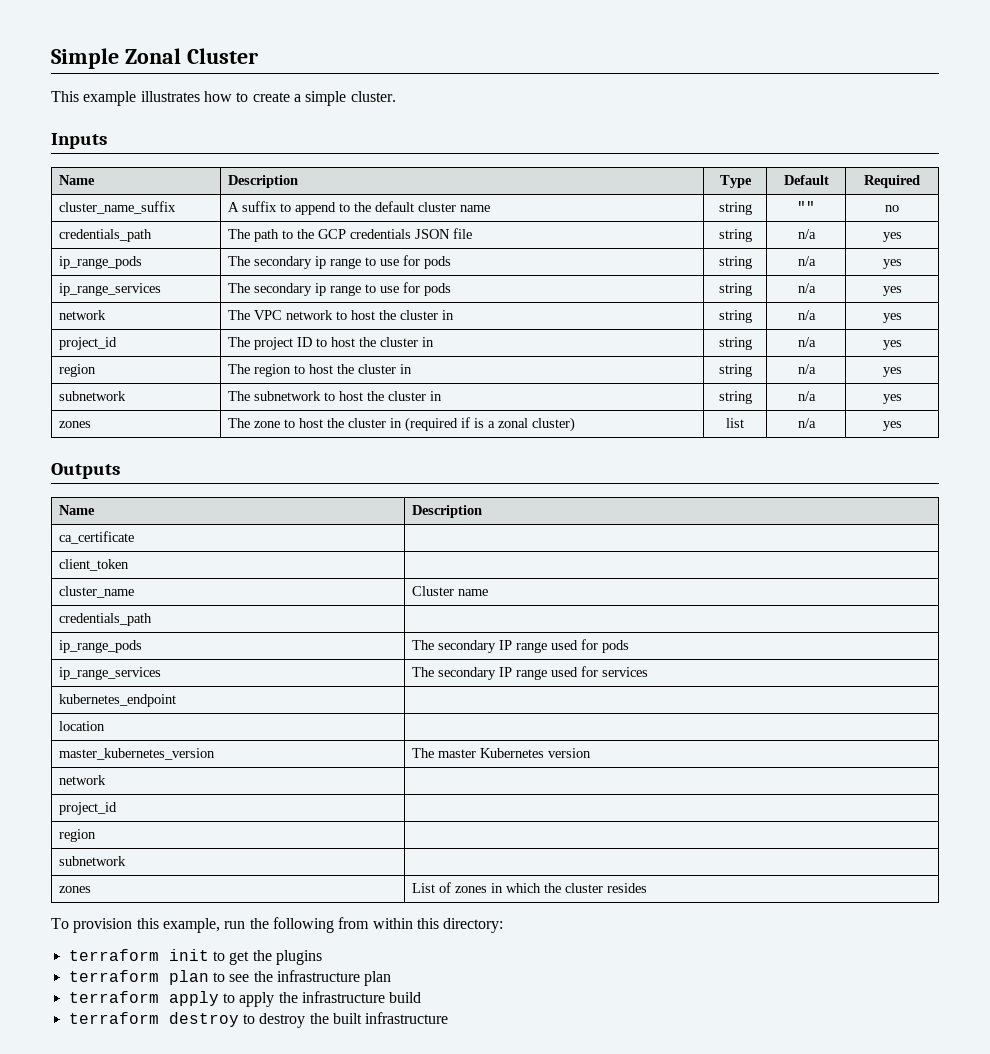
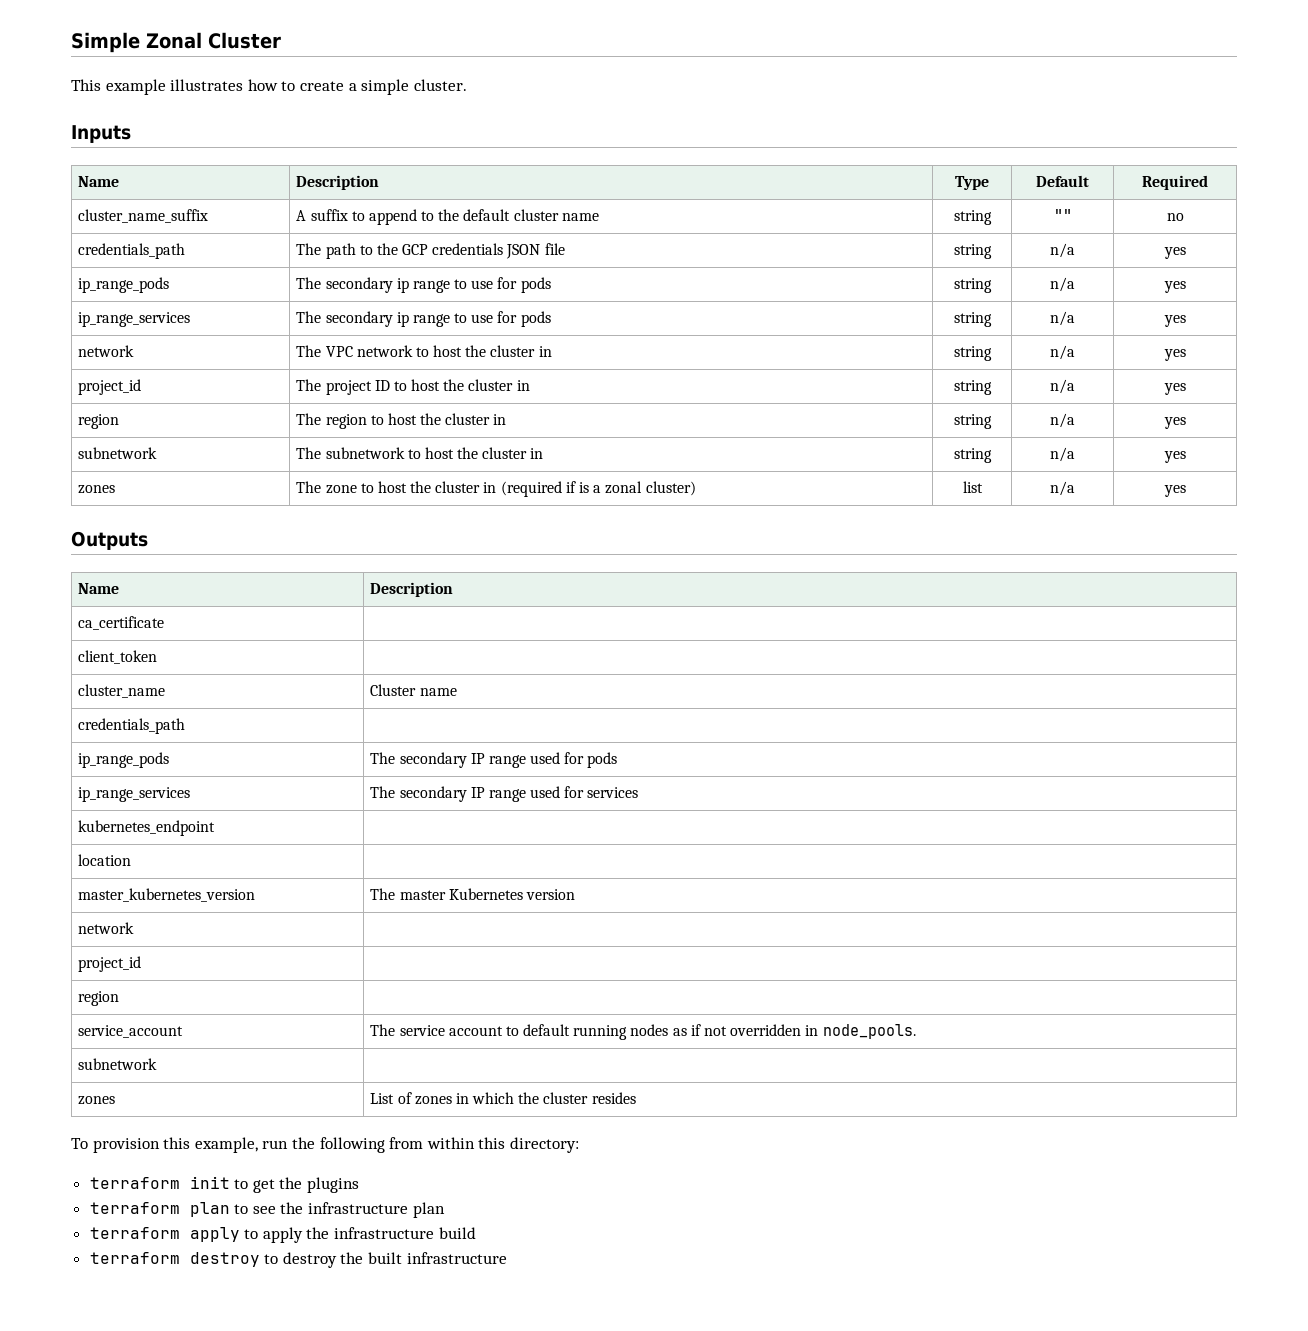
+ service_account | The service account to default running nodes as if not overridden in node_pools.

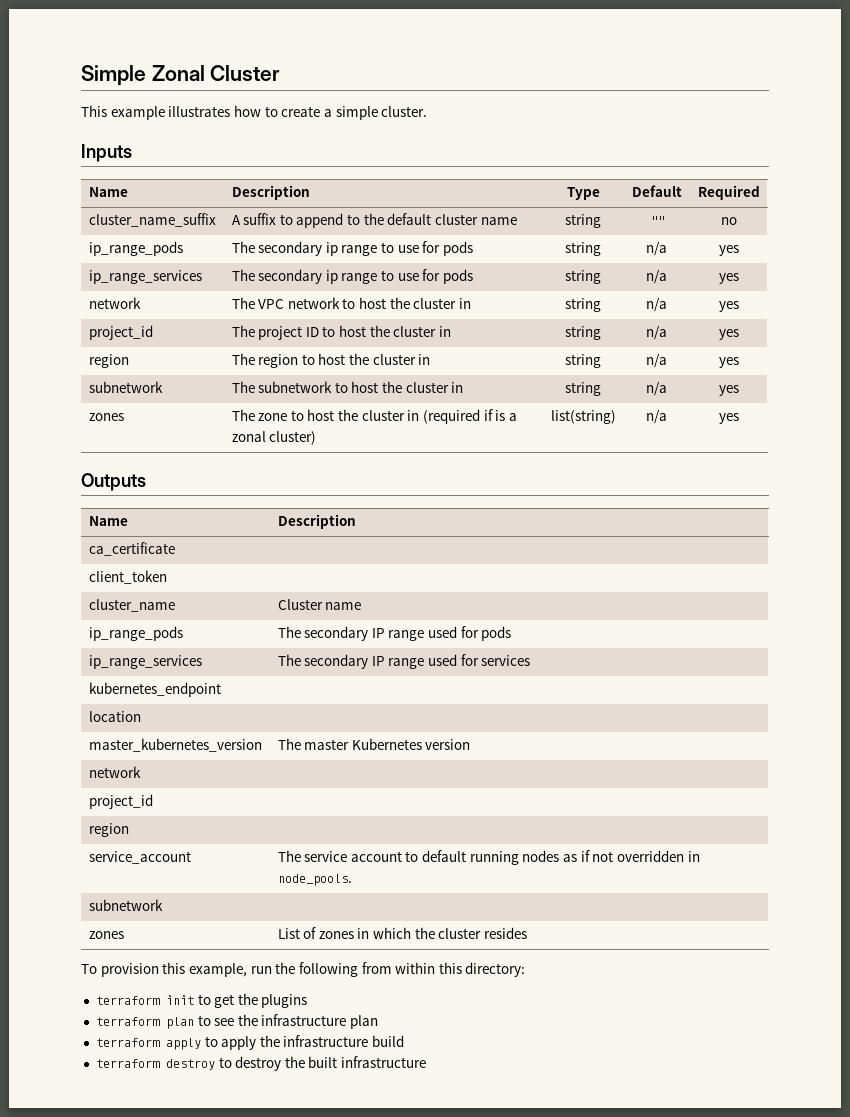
- credentials_path | The path to the GCP credentials JSON file | string | n/a | yes
- zones | The zone to host the cluster in (required if is a zonal cluster) | list | n/a | yes
+ zones | The zone to host the cluster in (required if is a zonal cluster) | list(string) | n/a | yes
  cluster_name | Cluster name
- credentials_path |

